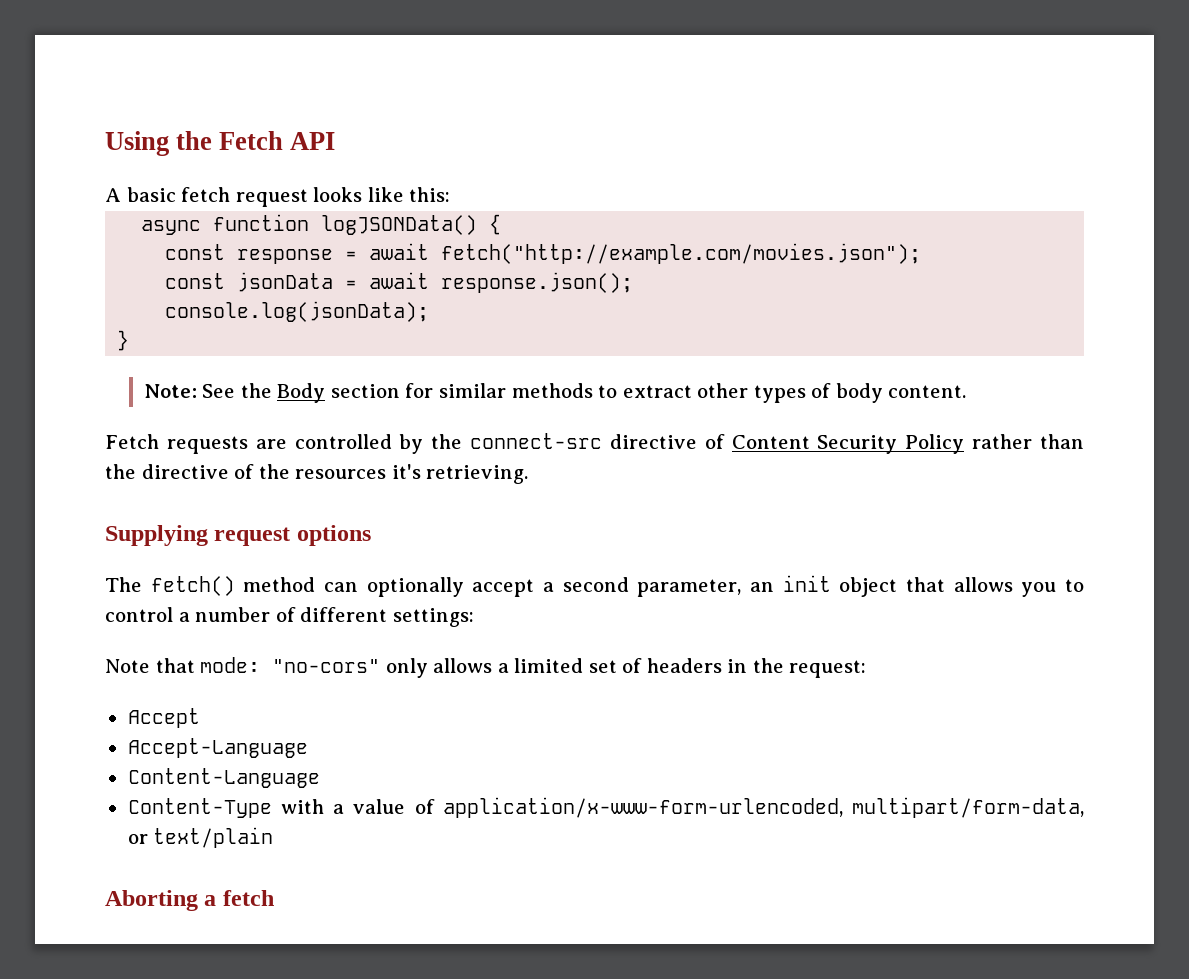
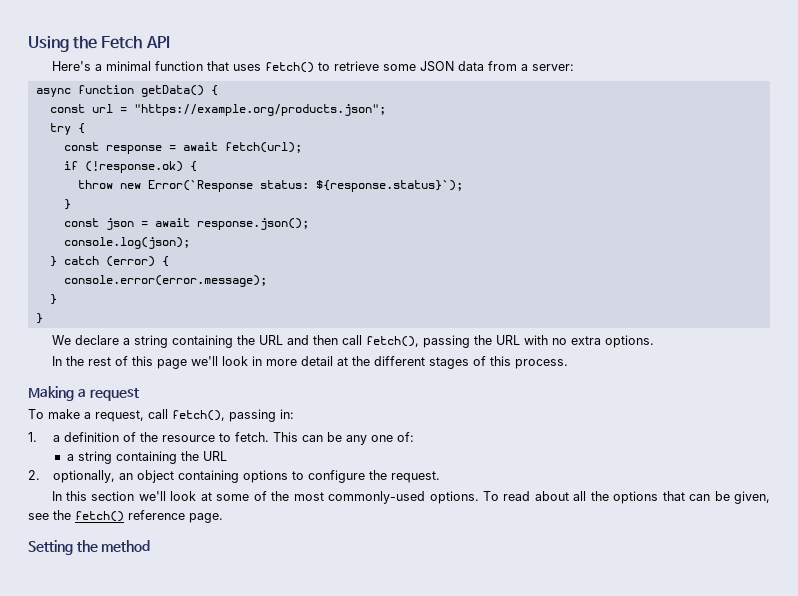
- A basic fetch request looks like this:
- async function logJSONData() {
+ Here's a minimal function that uses fetch() to retrieve some JSON data from a server:
+ async function getData() {
+ const url = "https://example.org/products.json";
+ try {
- const response = await fetch("http://example.com/movies.json");
- const jsonData = await response.json();
+ const response = await fetch(url);
+ if (!response.ok) {
+ throw new Error(`Response status: ${response.status}`);
+ }
+ const json = await response.json();
- console.log(jsonData);
+ console.log(json);
+ } catch (error) {
+ console.error(error.message);
  }
- Note: See the Body section for similar methods to extract other types of body content.
- Fetch requests are controlled by the connect-src directive of Content Security Policy rather than the directive of the resources it's retrieving.
- Supplying request options
- The fetch() method can optionally accept a second parameter, an init object that allows you to control a number of different settings:
- Note that mode: "no-cors" only allows a limited set of headers in the request:
- Accept
- Accept-Language
- Content-Language
- Content-Type with a value of application/x-www-form-urlencoded, multipart/form-data, or text/plain
- Aborting a fetch
+ }
+ We declare a string containing the URL and then call fetch(), passing the URL with no extra options.
+ In the rest of this page we'll look in more detail at the different stages of this process.
+ Making a request
+ To make a request, call fetch(), passing in:
+ 1. a definition of the resource to fetch. This can be any one of:
+ a string containing the URL
+ 2. optionally, an object containing options to configure the request.
+ In this section we'll look at some of the most commonly-used options. To read about all the options that can be given, see the fetch() reference page.
+ Setting the method

